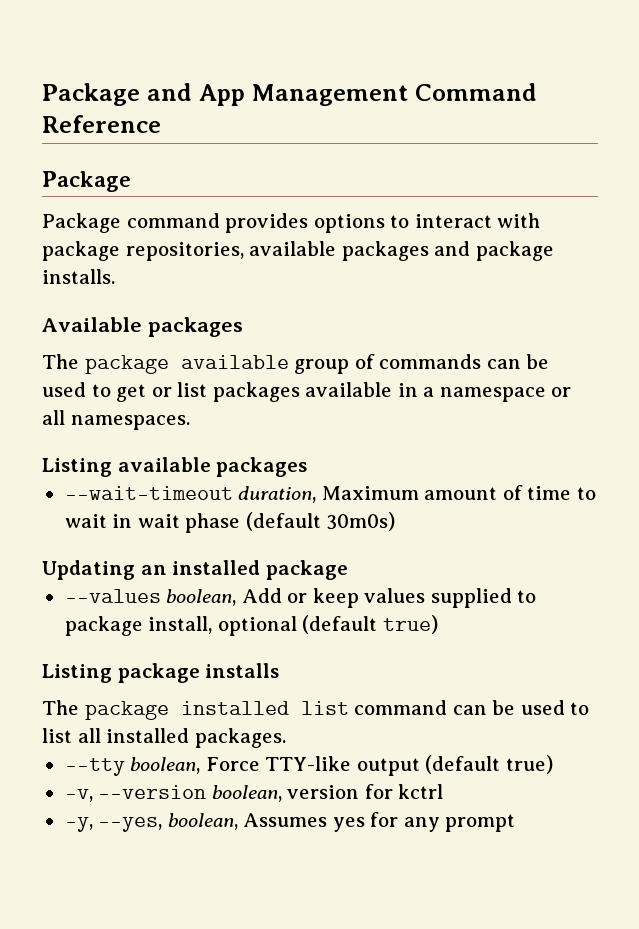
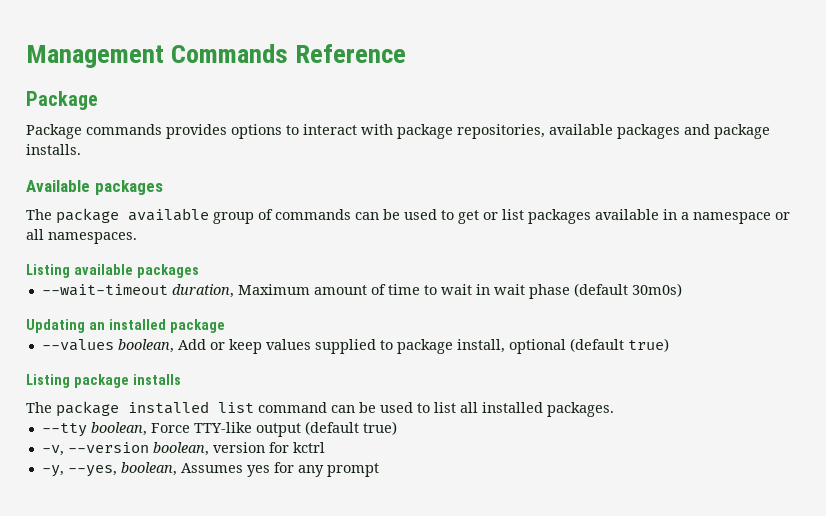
- Package and App Management Command Reference
+ Management Commands Reference
- Package command provides options to interact with package repositories, available packages and package installs.
+ Package commands provides options to interact with package repositories, available packages and package installs.

